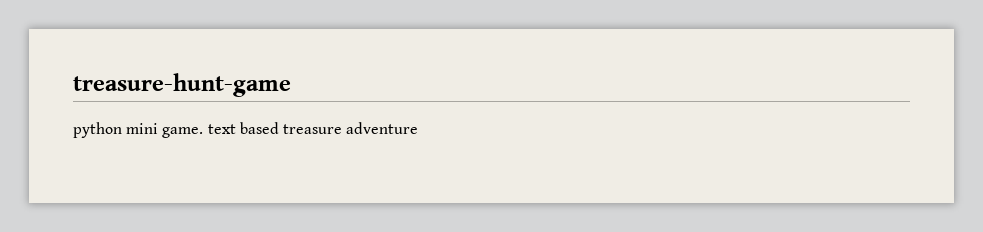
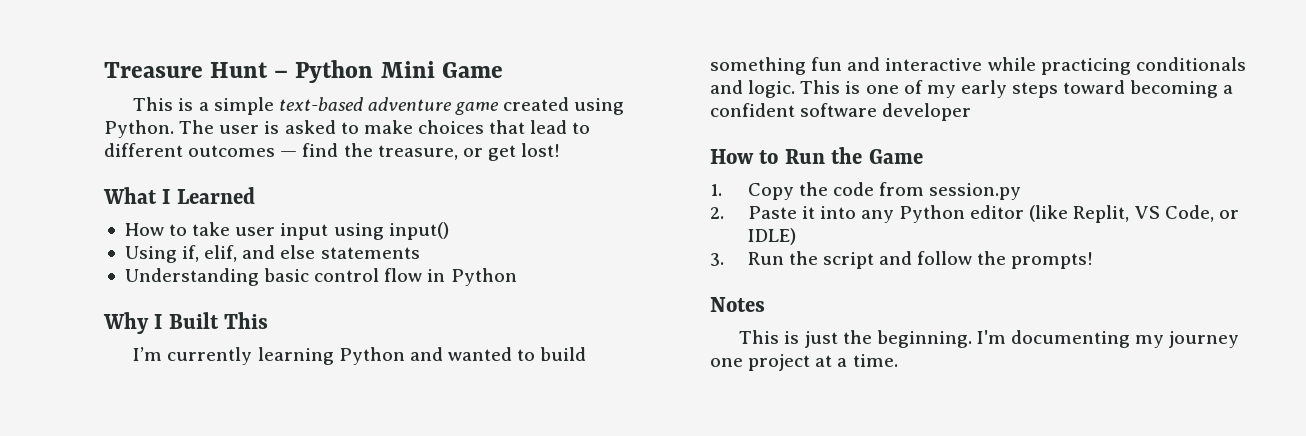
- treasure-hunt-game
- python mini game. text based treasure adventure
+ Treasure Hunt – Python Mini Game
+ This is a simple text-based adventure game created using Python. The user is asked to make choices that lead to different outcomes — find the treasure, or get lost!
+ What I Learned
+ How to take user input using input()
+ Using if, elif, and else statements
+ Understanding basic control flow in Python
+ Why I Built This
+ I’m currently learning Python and wanted to build something fun and interactive while practicing conditionals and logic. This is one of my early steps toward becoming a confident software developer
+ How to Run the Game
+ 1. Copy the code from session.py
+ 2. Paste it into any Python editor (like Replit, VS Code, or IDLE)
+ 3. Run the script and follow the prompts!
+ Notes
+ This is just the beginning. I'm documenting my journey one project at a time.

